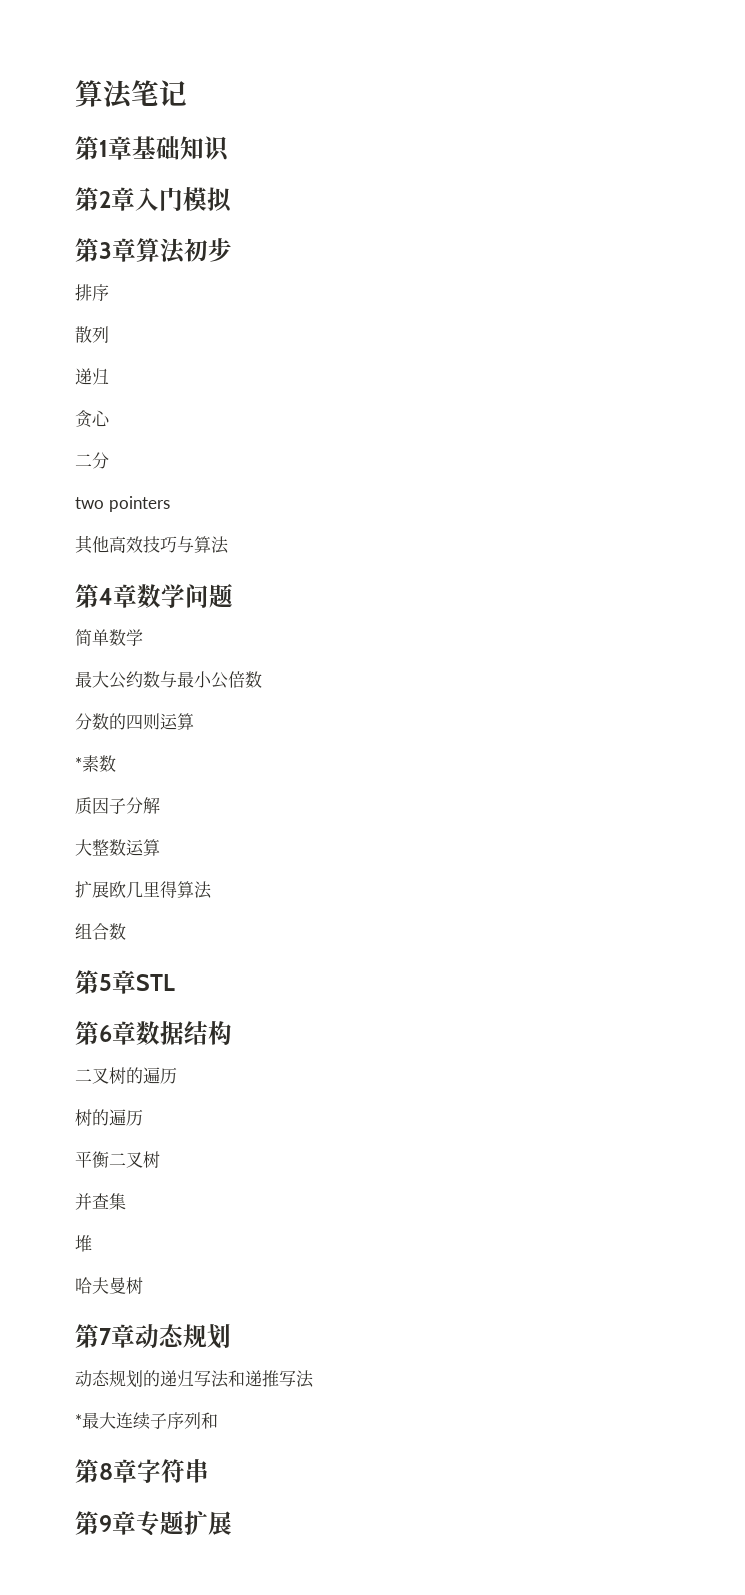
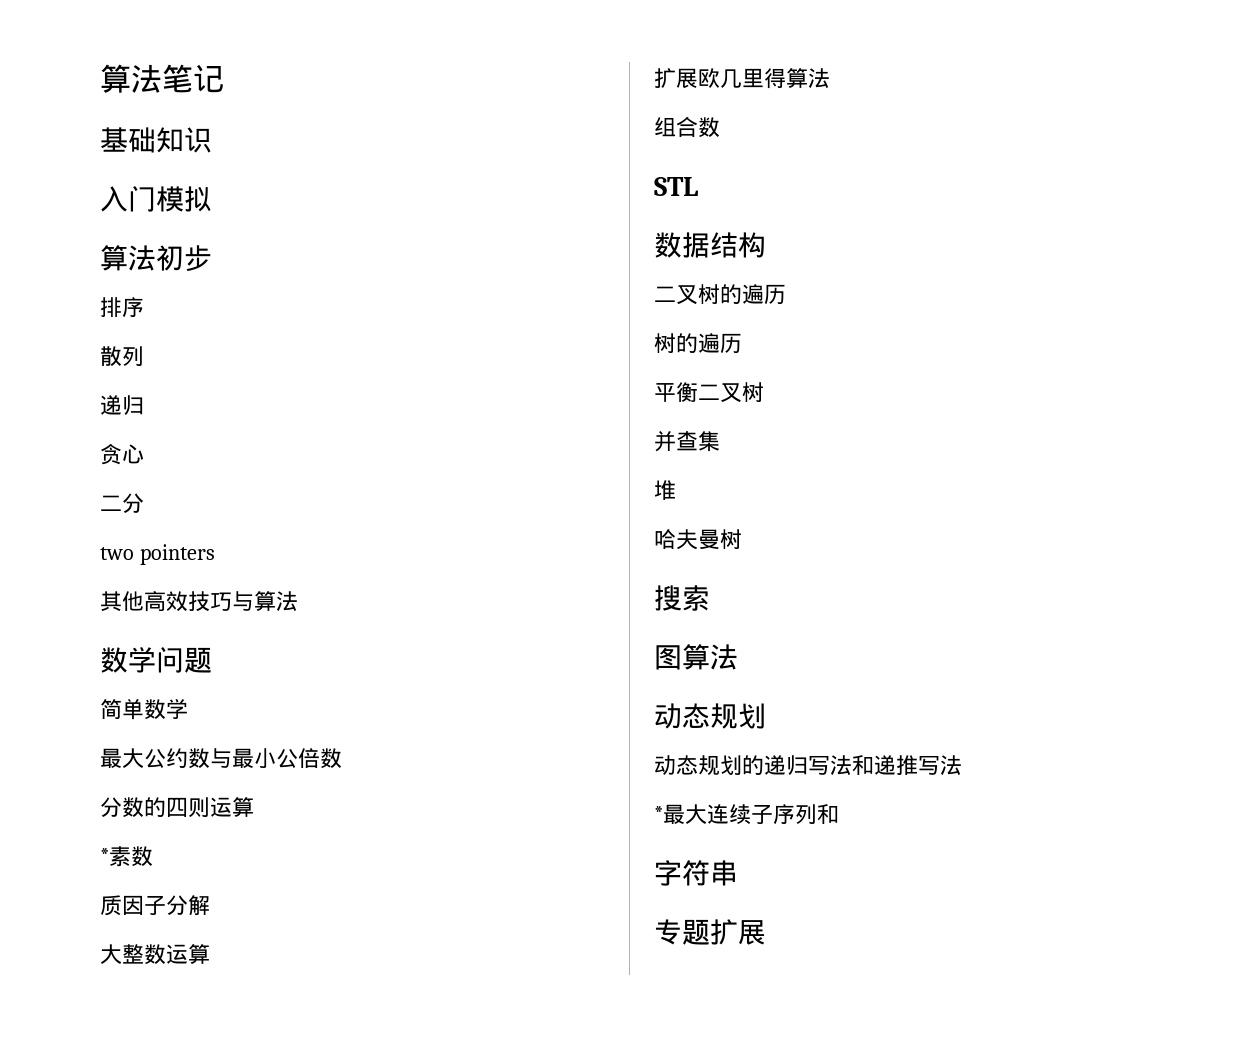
- 第1章基础知识
+ 基础知识
- 第2章入门模拟
+ 入门模拟
- 第3章算法初步
+ 算法初步
- 第4章数学问题
+ 数学问题
- 第5章STL
+ STL
- 第6章数据结构
+ 数据结构
- 第7章动态规划
+ 搜索
+ 图算法
+ 动态规划
- 第8章字符串
+ 字符串
- 第9章专题扩展
+ 专题扩展

